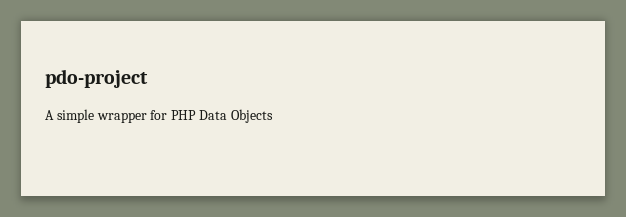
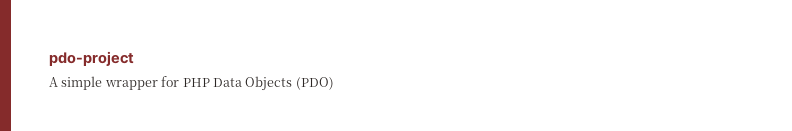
- A simple wrapper for PHP Data Objects
+ A simple wrapper for PHP Data Objects (PDO)

